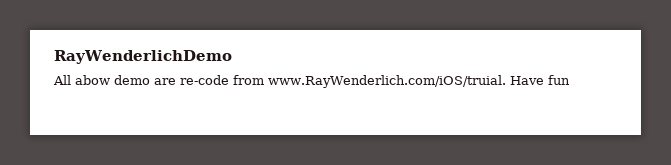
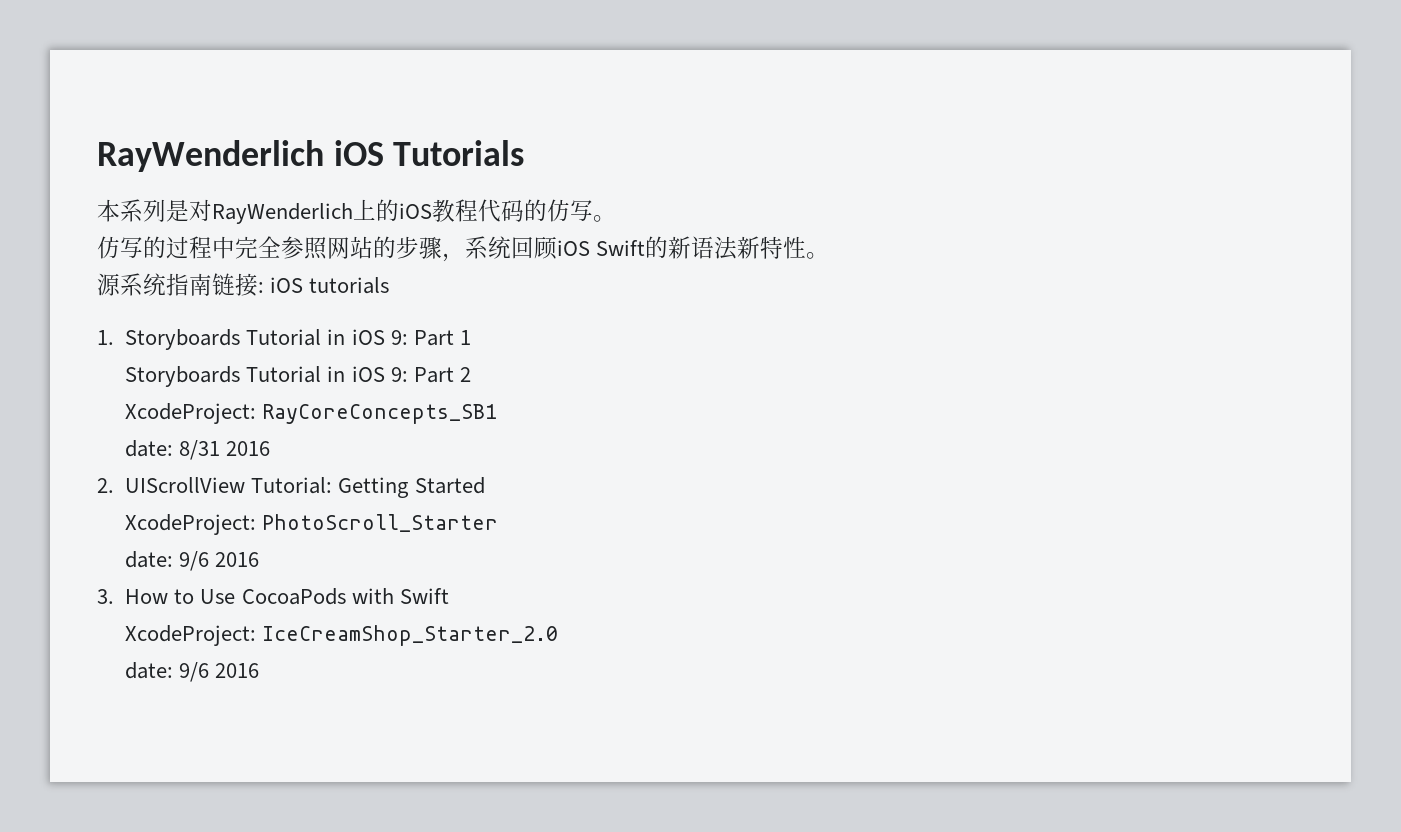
- RayWenderlichDemo
- All abow demo are re-code from www.RayWenderlich.com/iOS/truial. Have fun
+ RayWenderlich iOS Tutorials
+ 本系列是对RayWenderlich上的iOS教程代码的仿写。
+ 仿写的过程中完全参照网站的步骤，系统回顾iOS Swift的新语法新特性。
+ 源系统指南链接: iOS tutorials
+ 1. Storyboards Tutorial in iOS 9: Part 1
+ Storyboards Tutorial in iOS 9: Part 2
+ XcodeProject: RayCoreConcepts_SB1
+ date: 8/31 2016
+ 2. UIScrollView Tutorial: Getting Started
+ XcodeProject: PhotoScroll_Starter
+ date: 9/6 2016
+ 3. How to Use CocoaPods with Swift
+ XcodeProject: IceCreamShop_Starter_2.0
+ date: 9/6 2016

